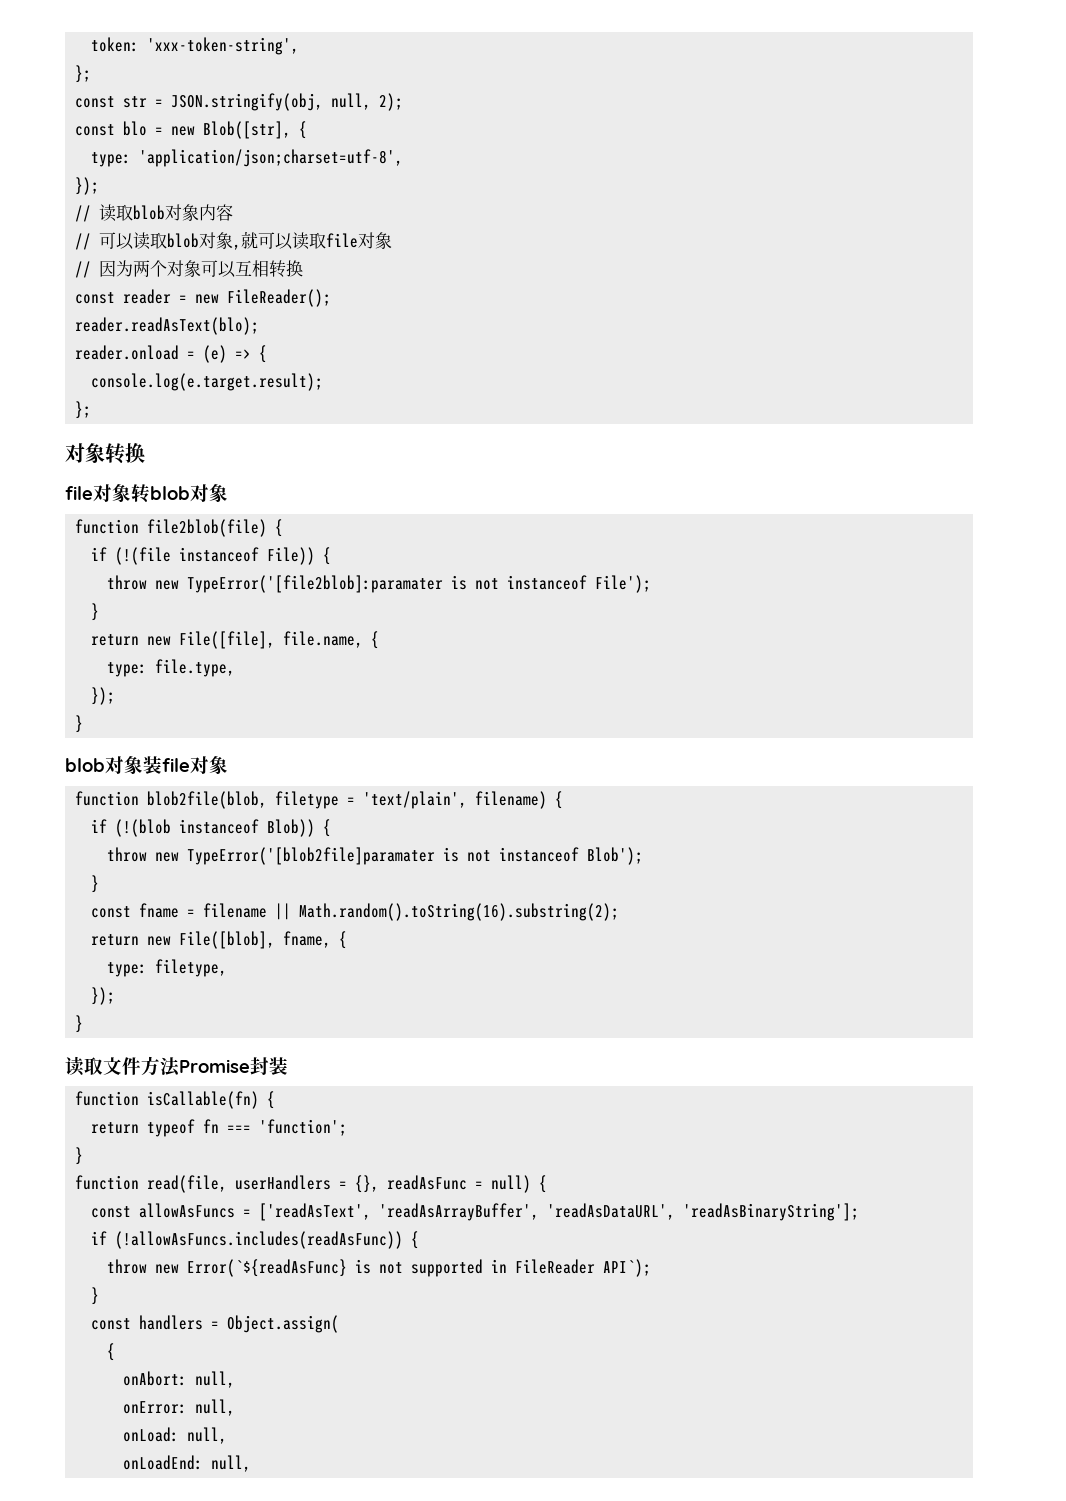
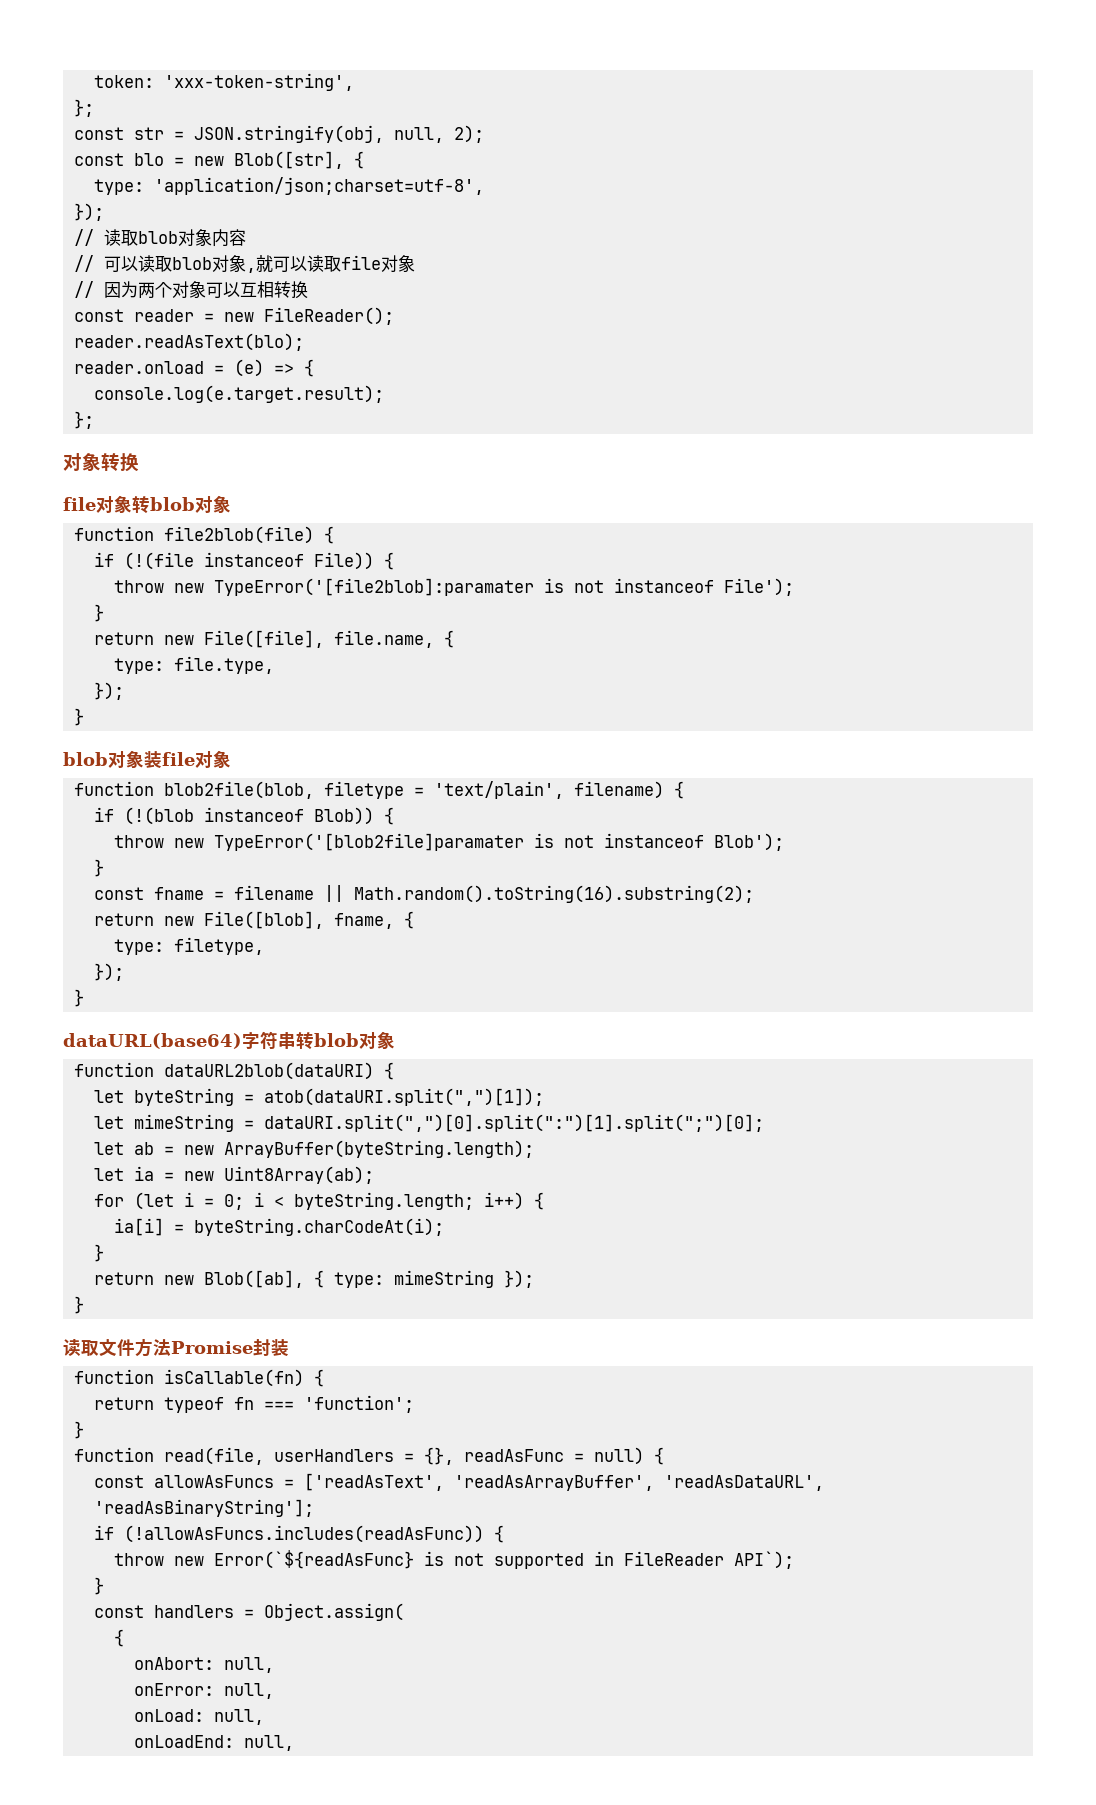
+ dataURL(base64)字符串转blob对象
+ function dataURL2blob(dataURI) {
+ let byteString = atob(dataURI.split(",")[1]);
+ let mimeString = dataURI.split(",")[0].split(":")[1].split(";")[0];
+ let ab = new ArrayBuffer(byteString.length);
+ let ia = new Uint8Array(ab);
+ for (let i = 0; i < byteString.length; i++) {
+ ia[i] = byteString.charCodeAt(i);
+ }
+ return new Blob([ab], { type: mimeString });
+ }

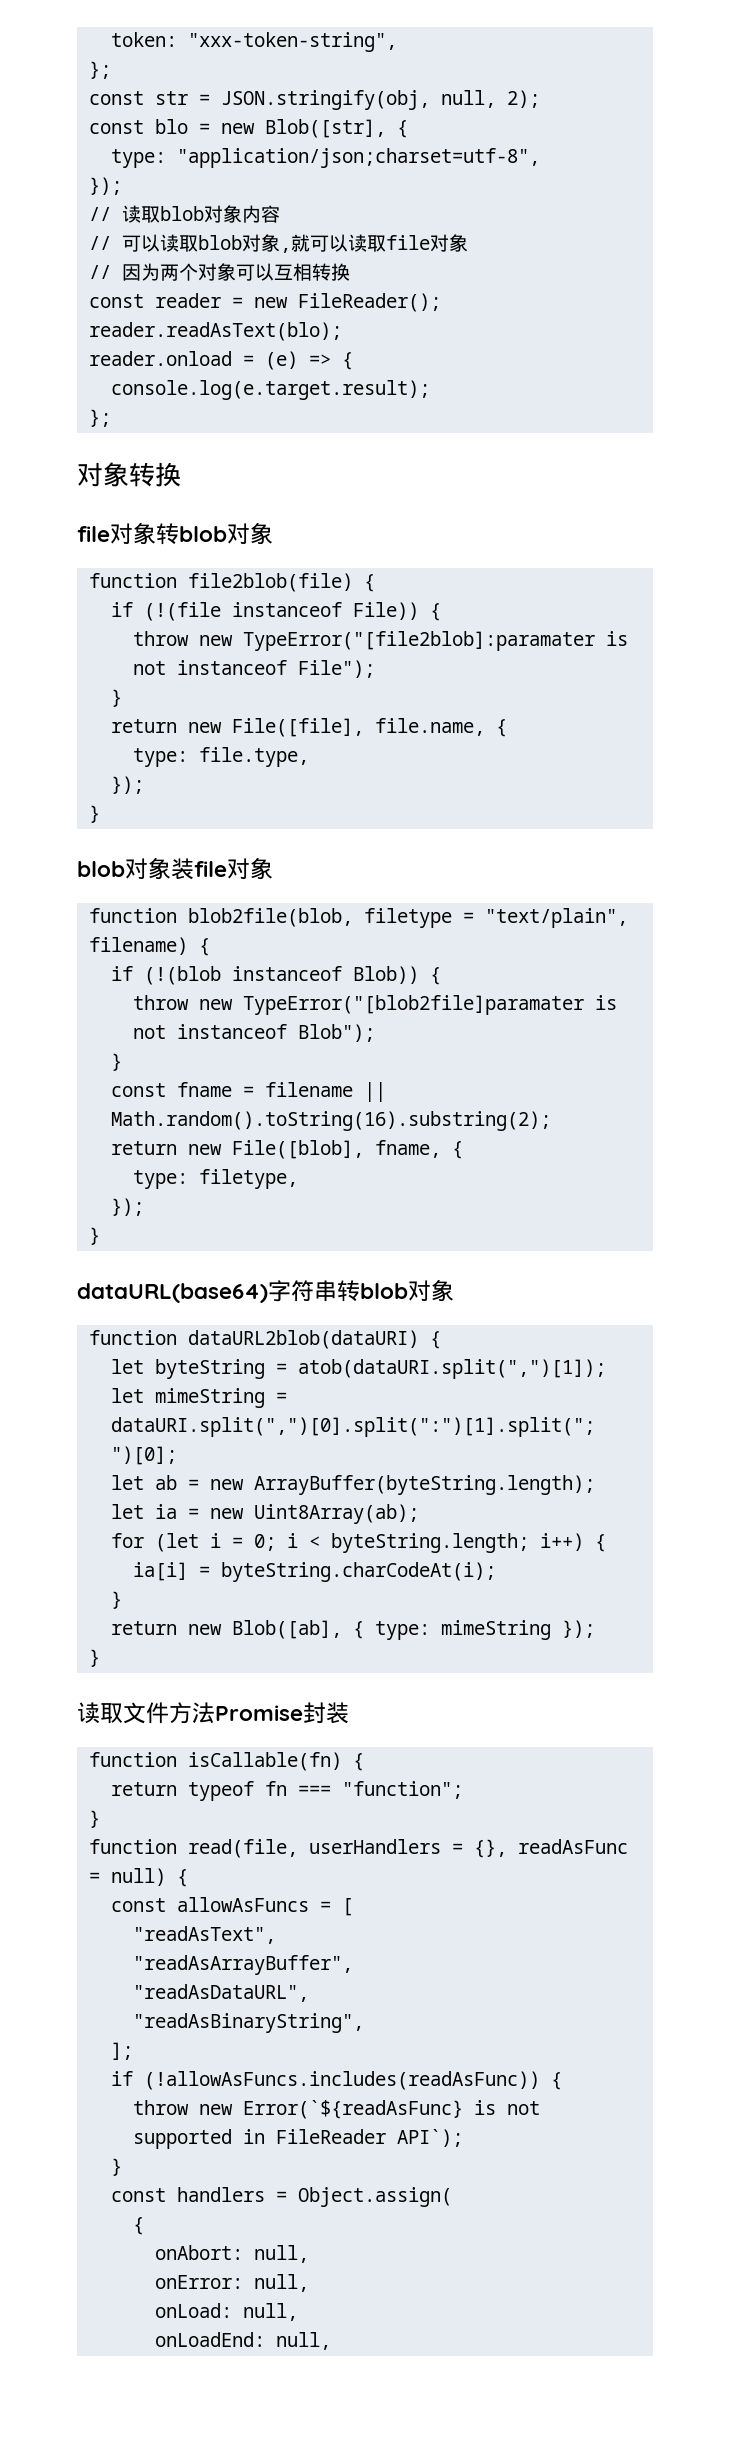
- token: 'xxx-token-string',
+ token: "xxx-token-string",
- type: 'application/json;charset=utf-8',
+ type: "application/json;charset=utf-8",
- throw new TypeError('[file2blob]:paramater is not instanceof File');
+ throw new TypeError("[file2blob]:paramater is not instanceof File");
- function blob2file(blob, filetype = 'text/plain', filename) {
+ function blob2file(blob, filetype = "text/plain", filename) {
- throw new TypeError('[blob2file]paramater is not instanceof Blob');
+ throw new TypeError("[blob2file]paramater is not instanceof Blob");
- return typeof fn === 'function';
+ return typeof fn === "function";
- const allowAsFuncs = ['readAsText', 'readAsArrayBuffer', 'readAsDataURL', 'readAsBinaryString'];
+ const allowAsFuncs = [
+ "readAsText",
+ "readAsArrayBuffer",
+ "readAsDataURL",
+ "readAsBinaryString",
+ ];

